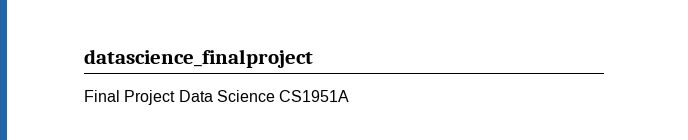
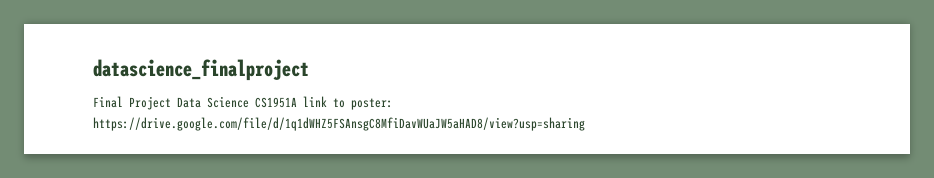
- Final Project Data Science CS1951A
+ Final Project Data Science CS1951A link to poster: https://drive.google.com/file/d/1q1dWHZ5FSAnsgC8MfiDavWUaJW5aHAD8/view?usp=sharing

